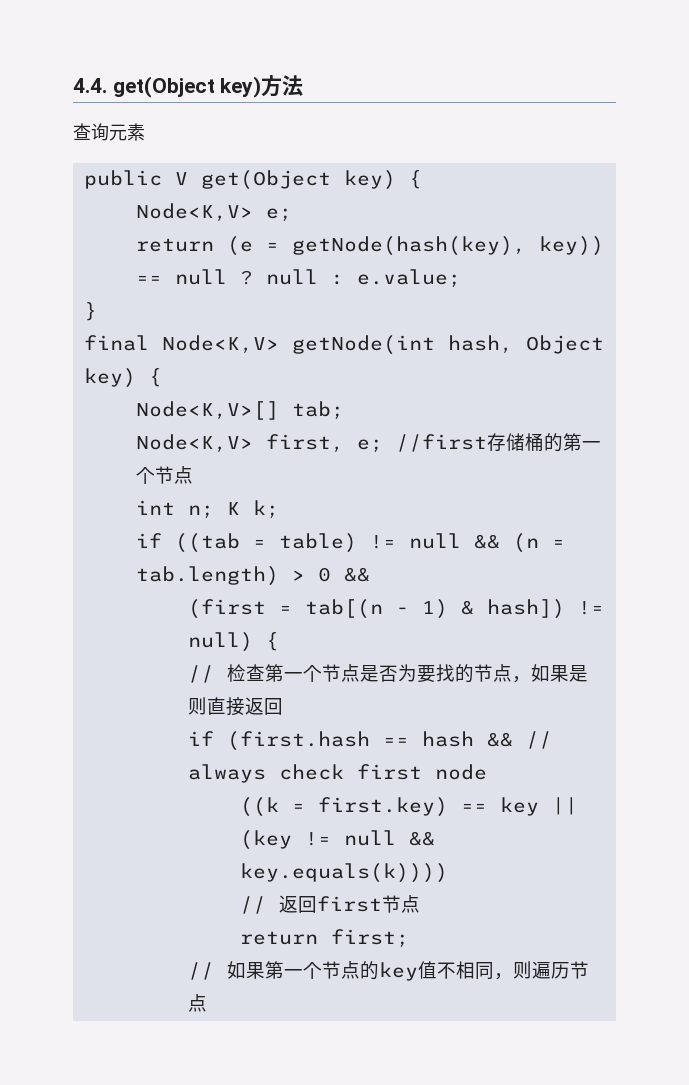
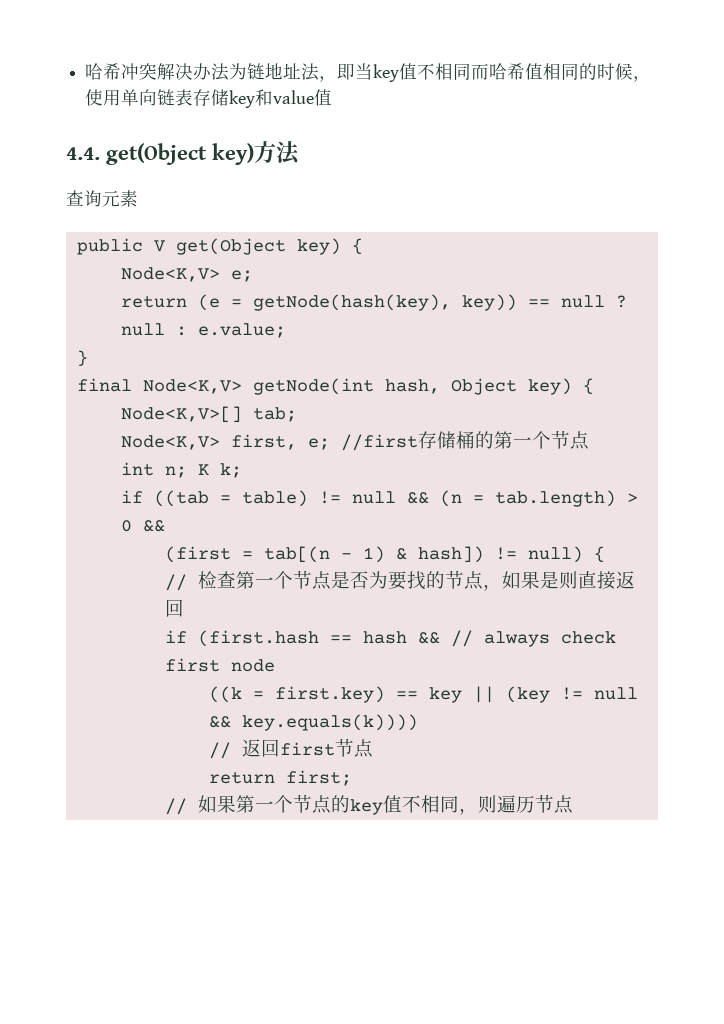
+ 哈希冲突解决办法为链地址法，即当key值不相同而哈希值相同的时候，使用单向链表存储key和value值

